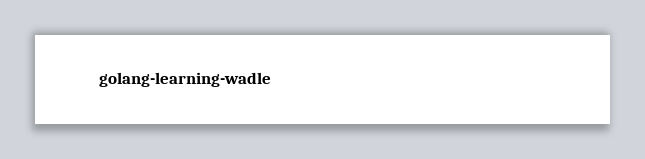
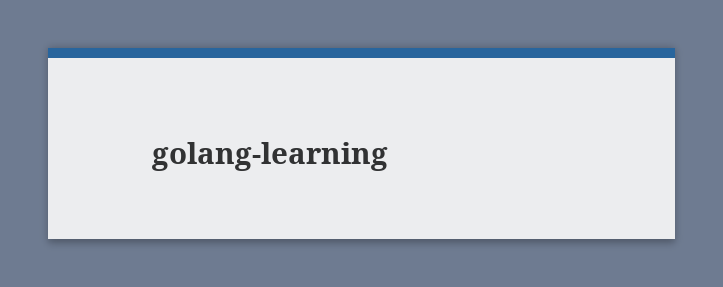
- golang-learning-wadle
+ golang-learning

